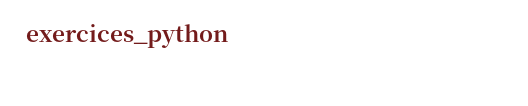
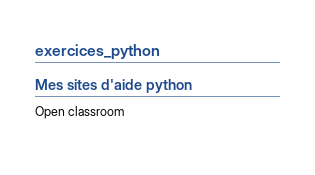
+ Mes sites d'aide python
+ Open classroom

